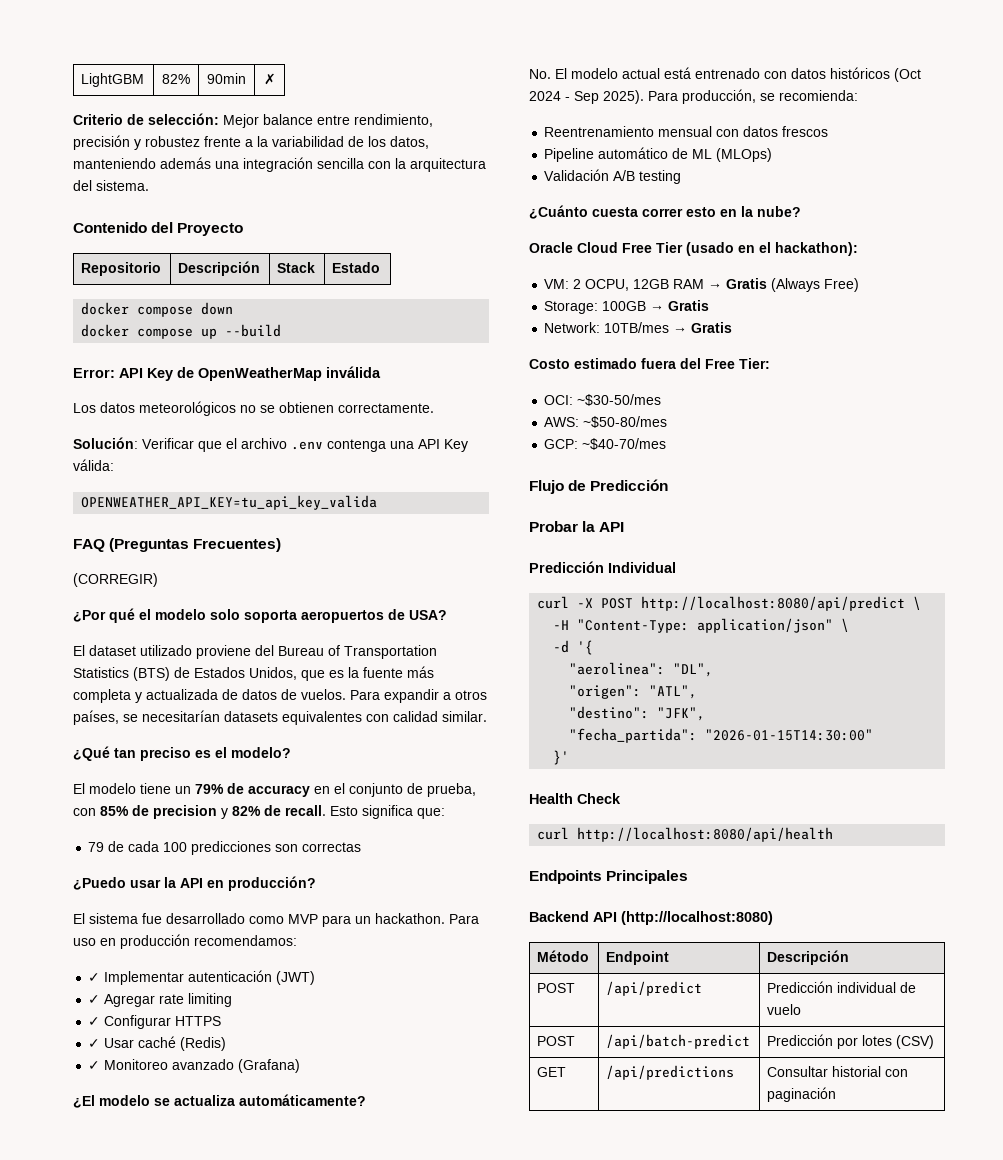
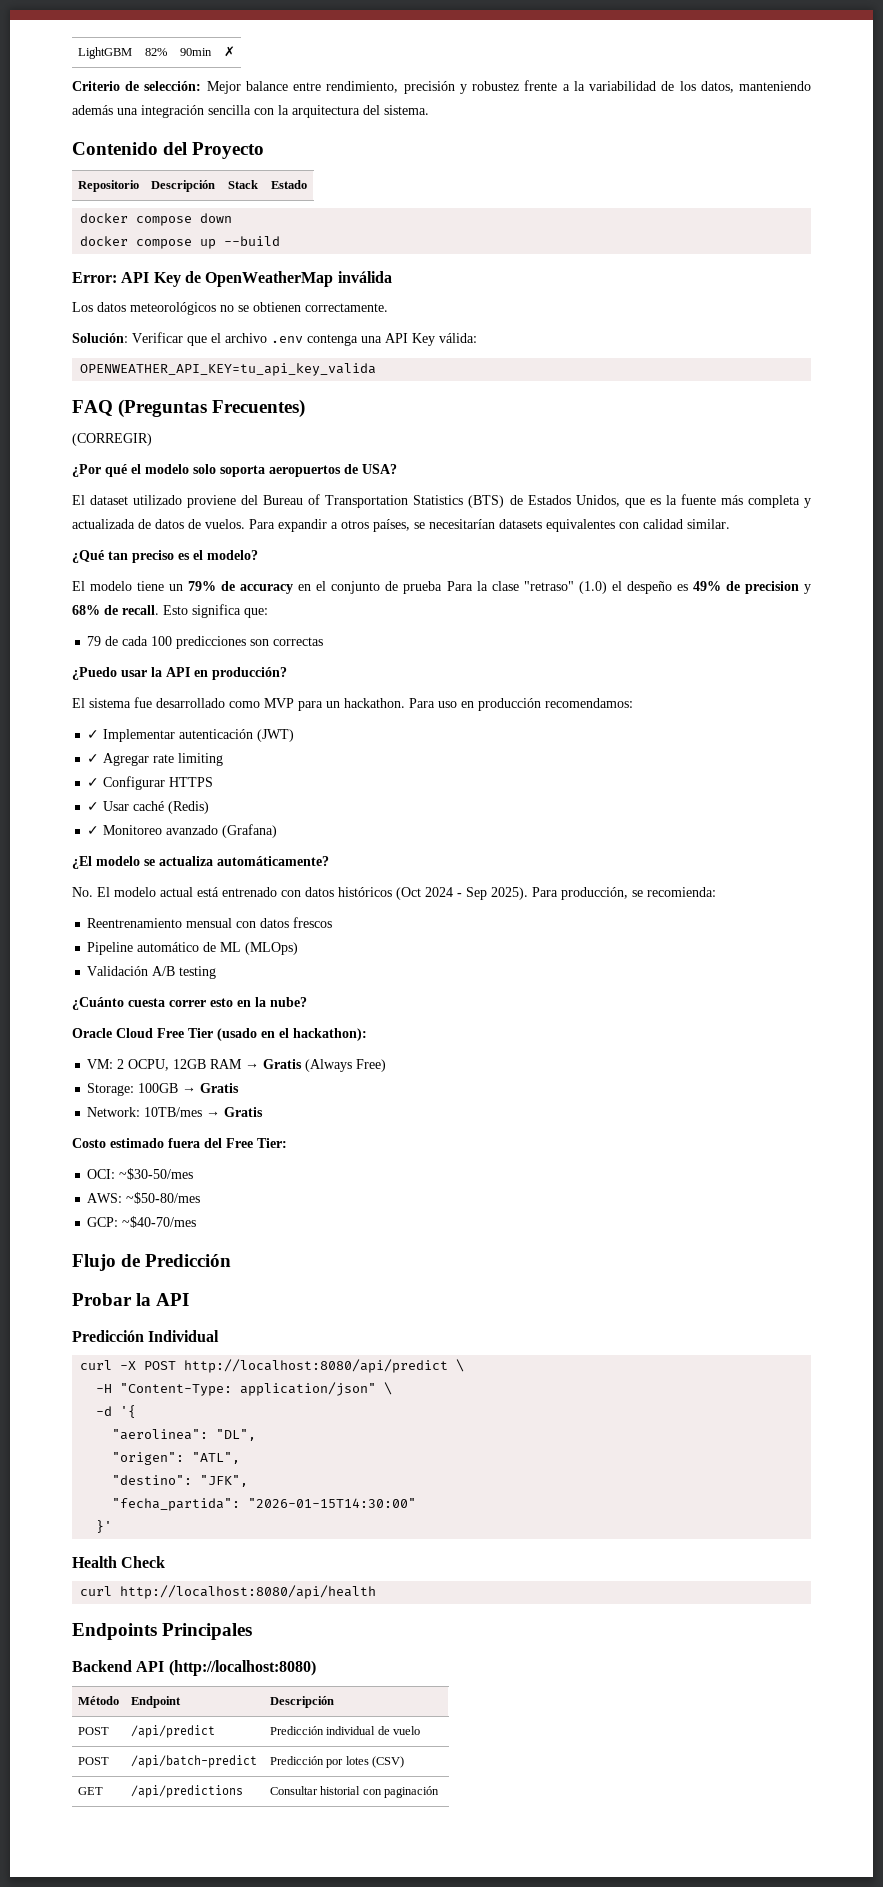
- El modelo tiene un 79% de accuracy en el conjunto de prueba, con 85% de precision y 82% de recall.
+ El modelo tiene un 79% de accuracy en el conjunto de prueba Para la clase "retraso" (1.0) el despeño es 49% de precision y 68% de recall.

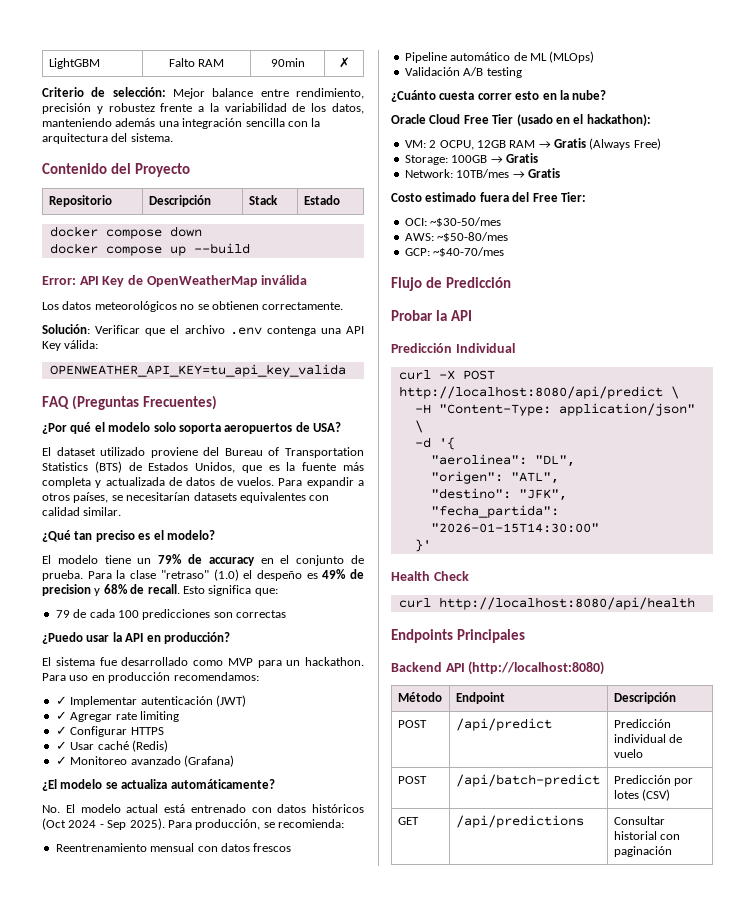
- LightGBM | 82% | 90min | ✗
+ LightGBM | Falto RAM | 90min | ✗
- (CORREGIR)
- El modelo tiene un 79% de accuracy en el conjunto de prueba Para la clase "retraso" (1.0) el despeño es 49% de precision y 68% de recall.
+ El modelo tiene un 79% de accuracy en el conjunto de prueba. Para la clase "retraso" (1.0) el despeño es 49% de precision y 68% de recall.

